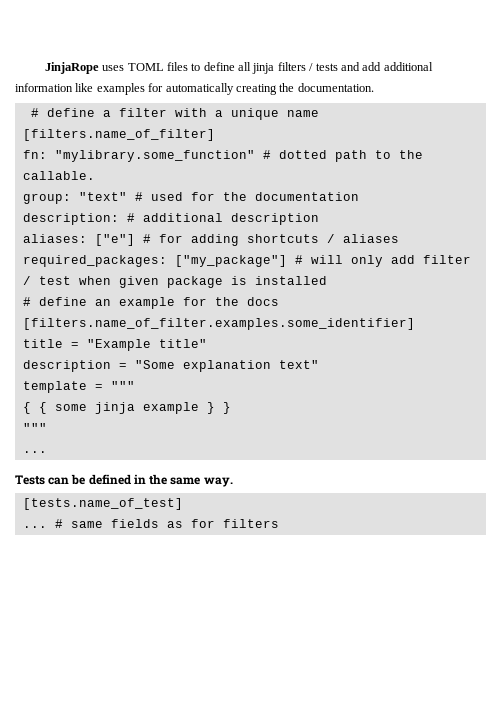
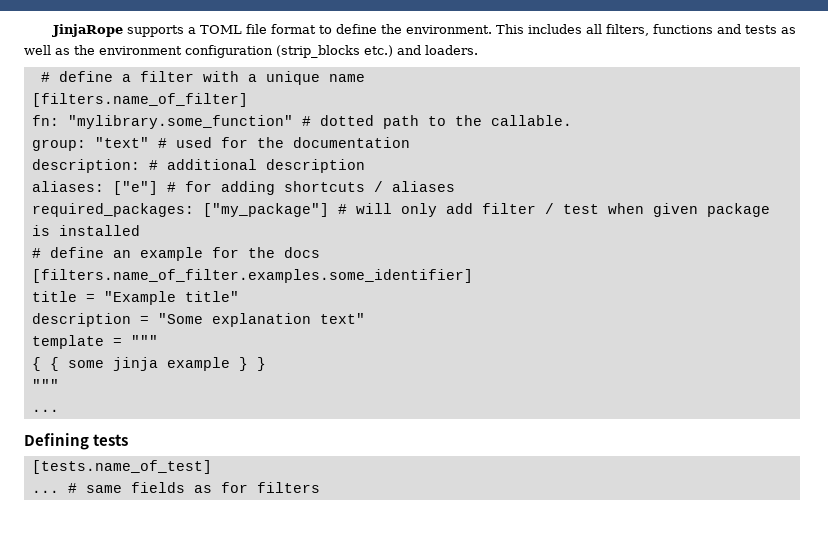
- JinjaRope uses TOML files to define all jinja filters / tests and add additional information like examples for automatically creating the documentation.
+ JinjaRope supports a TOML file format to define the environment. This includes all filters, functions and tests as well as the environment configuration (strip_blocks etc.) and loaders.
- Tests can be defined in the same way.
+ Defining tests

